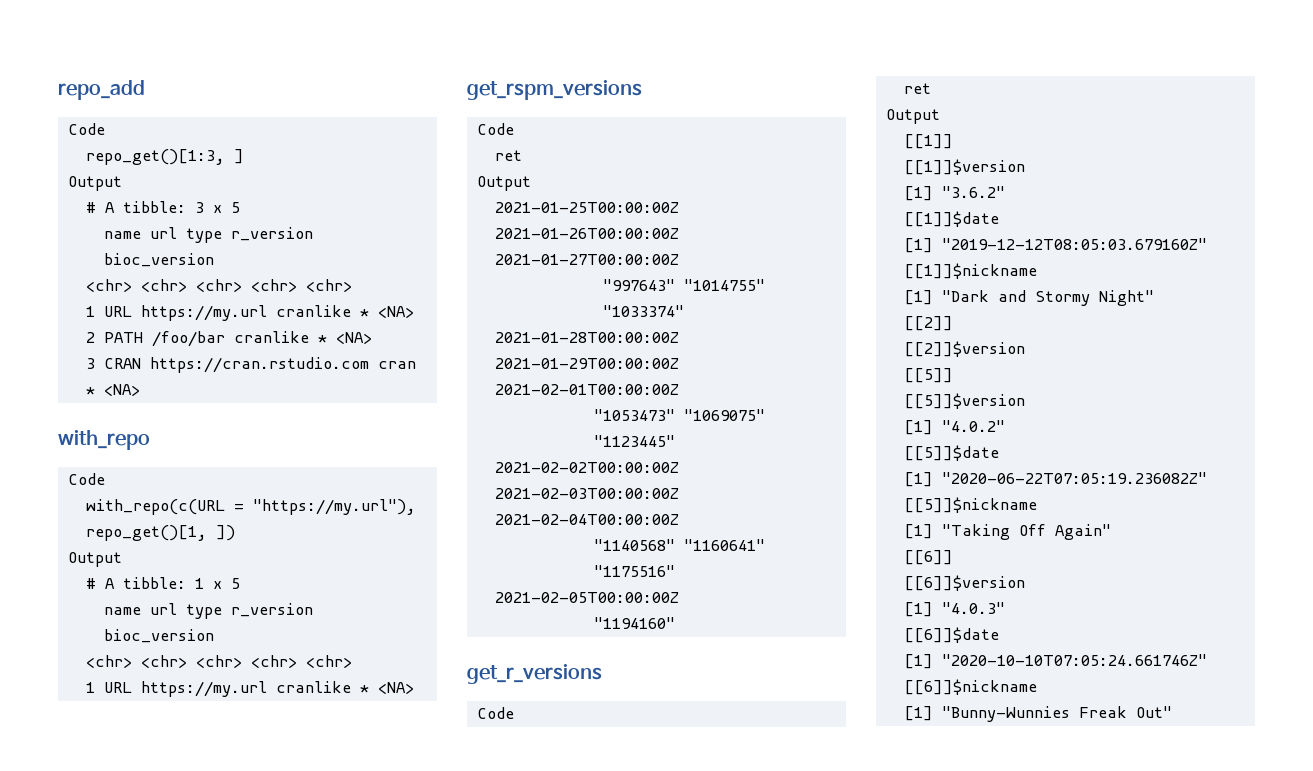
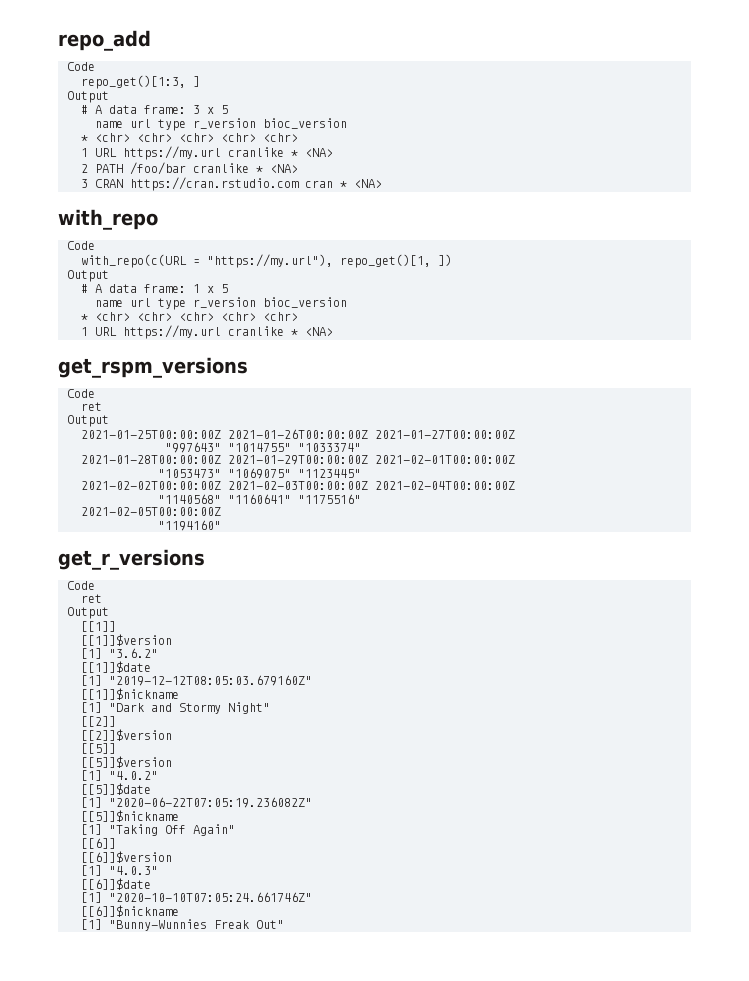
- # A tibble: 3 x 5
+ # A data frame: 3 x 5
  name url type r_version bioc_version
- <chr> <chr> <chr> <chr> <chr>
+ * <chr> <chr> <chr> <chr> <chr>
- # A tibble: 1 x 5
+ # A data frame: 1 x 5
  name url type r_version bioc_version
- <chr> <chr> <chr> <chr> <chr>
+ * <chr> <chr> <chr> <chr> <chr>

